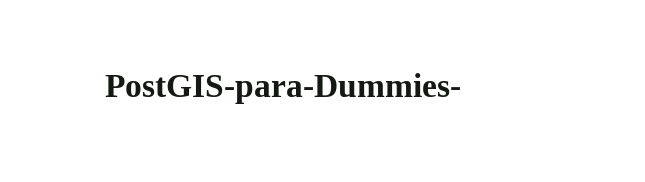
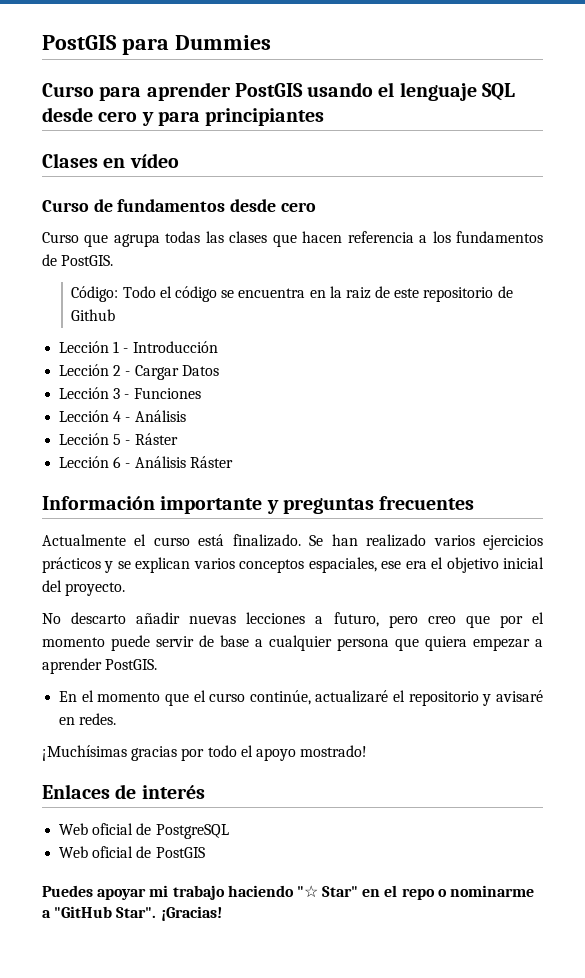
- PostGIS-para-Dummies-
+ PostGIS para Dummies
+ Curso para aprender PostGIS usando el lenguaje SQL desde cero y para principiantes
+ Clases en vídeo
+ Curso de fundamentos desde cero
+ Curso que agrupa todas las clases que hacen referencia a los fundamentos de PostGIS.
+ Código: Todo el código se encuentra en la raiz de este repositorio de Github
+ Lección 1 - Introducción
+ Lección 2 - Cargar Datos
+ Lección 3 - Funciones
+ Lección 4 - Análisis
+ Lección 5 - Ráster
+ Lección 6 - Análisis Ráster
+ Información importante y preguntas frecuentes
+ Actualmente el curso está finalizado. Se han realizado varios ejercicios prácticos y se explican varios conceptos espaciales, ese era el objetivo inicial del proyecto.
+ No descarto añadir nuevas lecciones a futuro, pero creo que por el momento puede servir de base a cualquier persona que quiera empezar a aprender PostGIS.
+ En el momento que el curso continúe, actualizaré el repositorio y avisaré en redes.
+ ¡Muchísimas gracias por todo el apoyo mostrado!
+ Enlaces de interés
+ Web oficial de PostgreSQL
+ Web oficial de PostGIS
+ Puedes apoyar mi trabajo haciendo "☆ Star" en el repo o nominarme a "GitHub Star". ¡Gracias!

